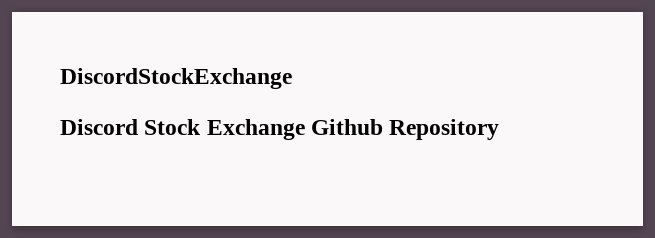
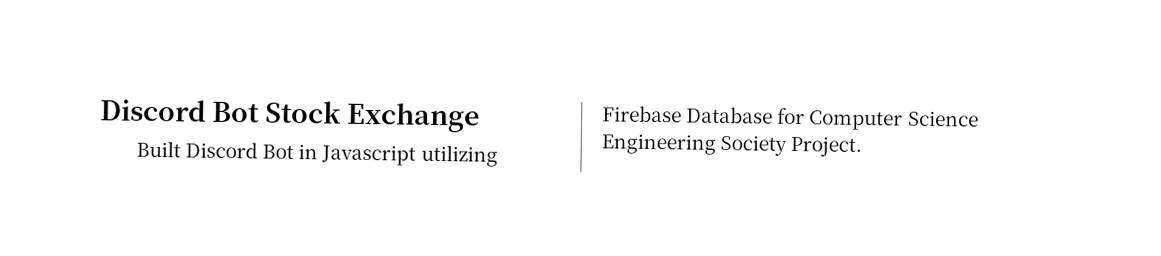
- DiscordStockExchange
- Discord Stock Exchange Github Repository
+ Discord Bot Stock Exchange
+ Built Discord Bot in Javascript utilizing Firebase Database for Computer Science Engineering Society Project.

